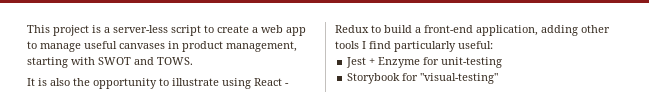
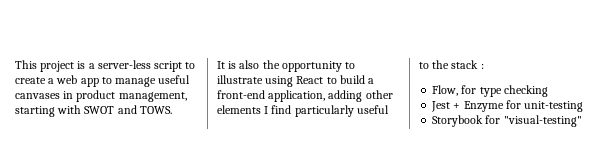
- It is also the opportunity to illustrate using React - Redux to build a front-end application, adding other tools I find particularly useful:
+ It is also the opportunity to illustrate using React to build a front-end application, adding other elements I find particularly useful to the stack :
+ Flow, for type checking

